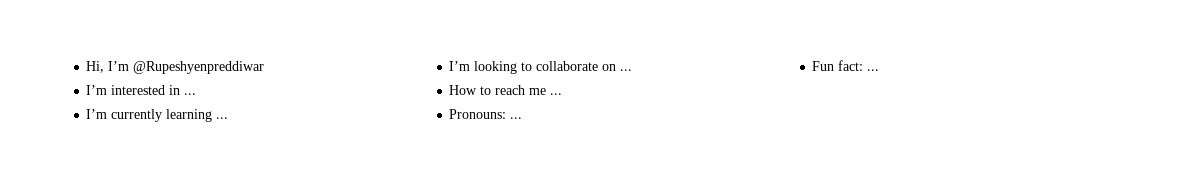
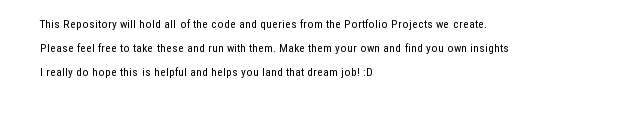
- Hi, I’m @Rupeshyenpreddiwar
- I’m interested in ...
- I’m currently learning ...
- I’m looking to collaborate on ...
- How to reach me ...
- Pronouns: ...
- Fun fact: ...
+ This Repository will hold all of the code and queries from the Portfolio Projects we create.
+ Please feel free to take these and run with them. Make them your own and find you own insights
+ I really do hope this is helpful and helps you land that dream job! :D

